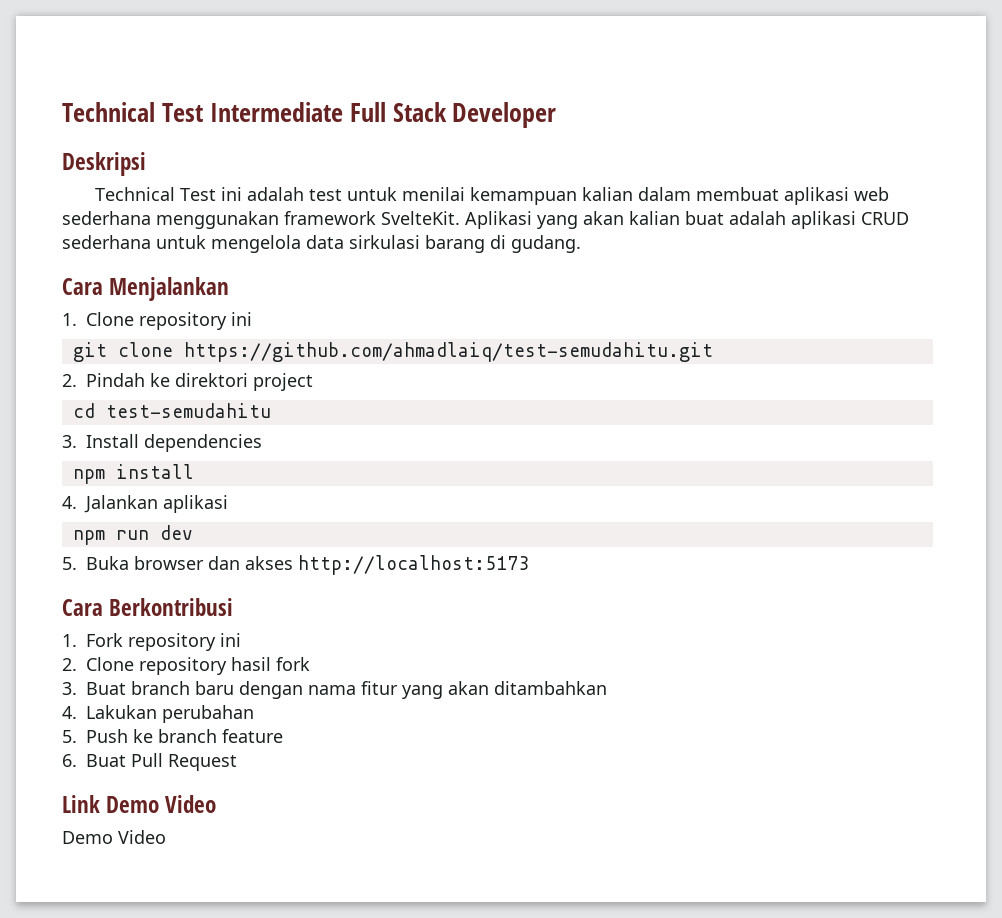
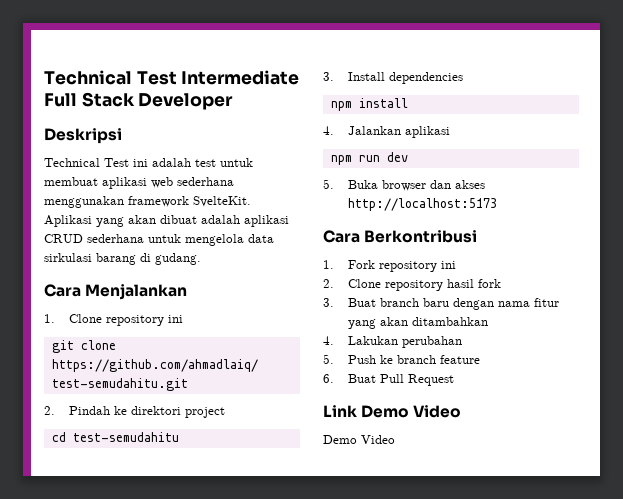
- Technical Test ini adalah test untuk menilai kemampuan kalian dalam membuat aplikasi web sederhana menggunakan framework SvelteKit.
+ Technical Test ini adalah test untuk membuat aplikasi web sederhana menggunakan framework SvelteKit.
- Aplikasi yang akan kalian buat adalah aplikasi CRUD sederhana untuk mengelola data sirkulasi barang di gudang.
+ Aplikasi yang akan dibuat adalah aplikasi CRUD sederhana untuk mengelola data sirkulasi barang di gudang.

